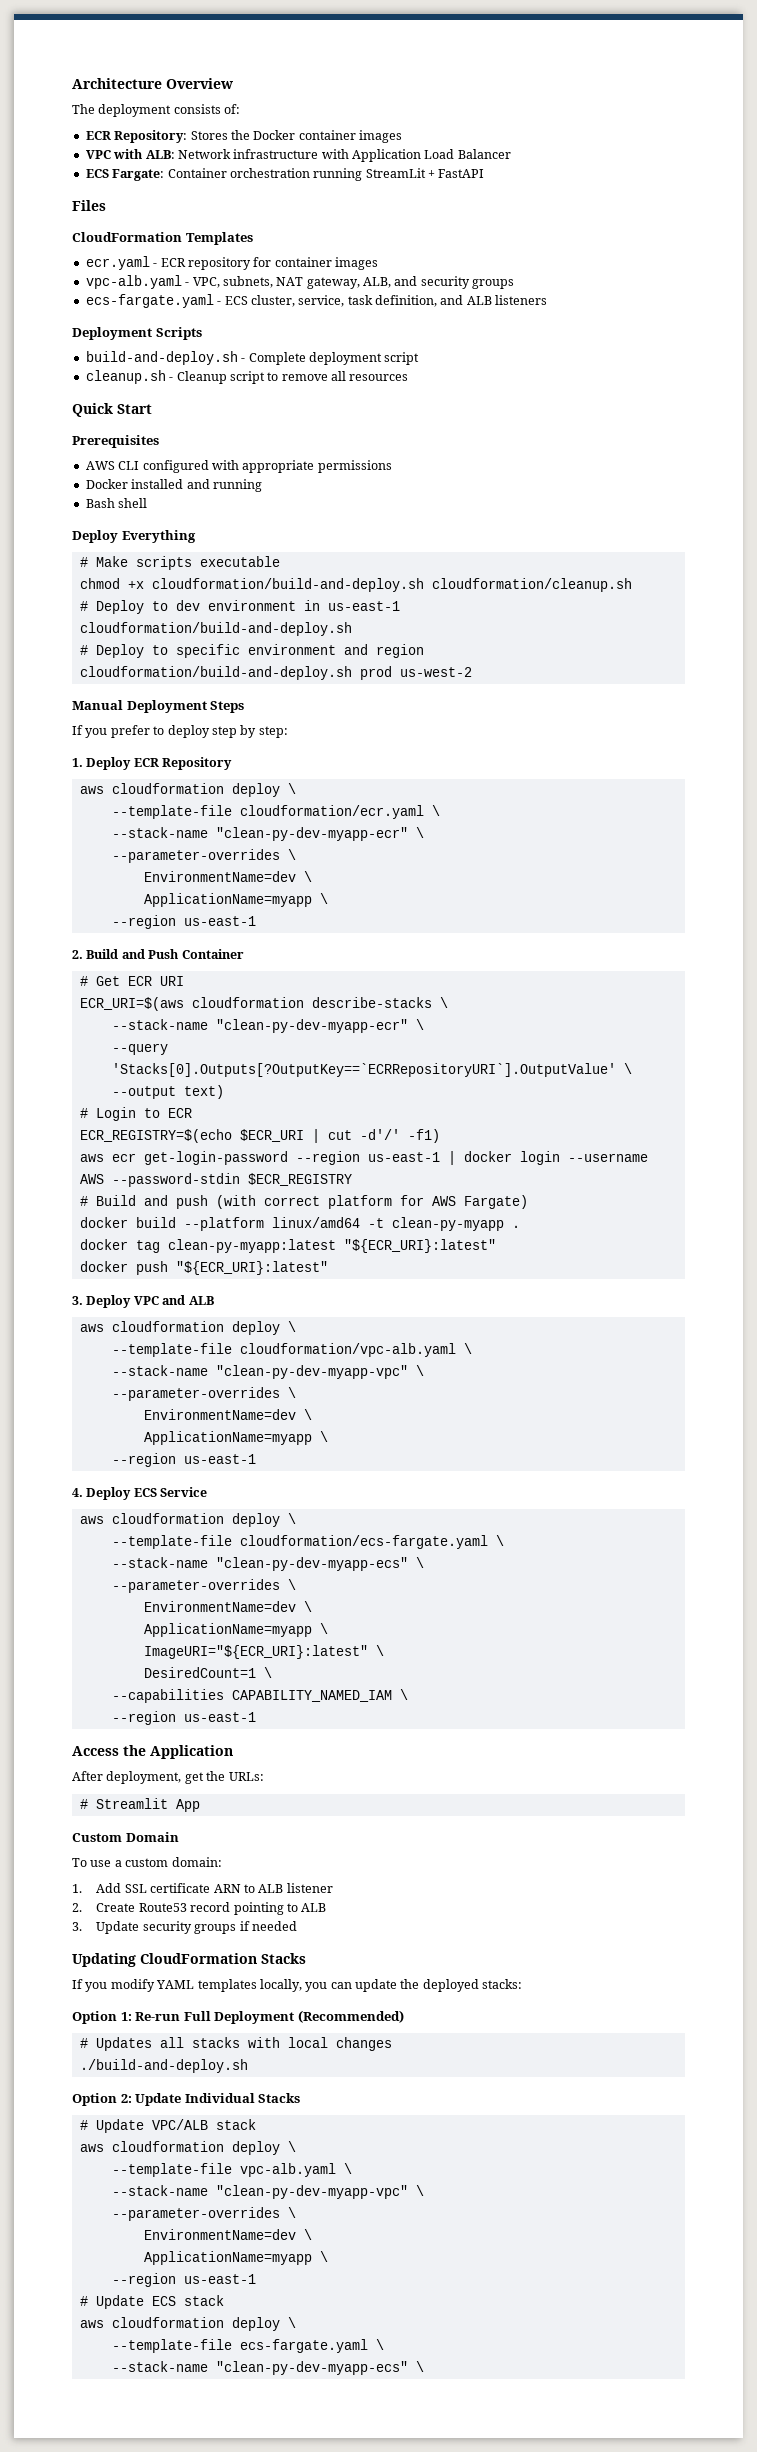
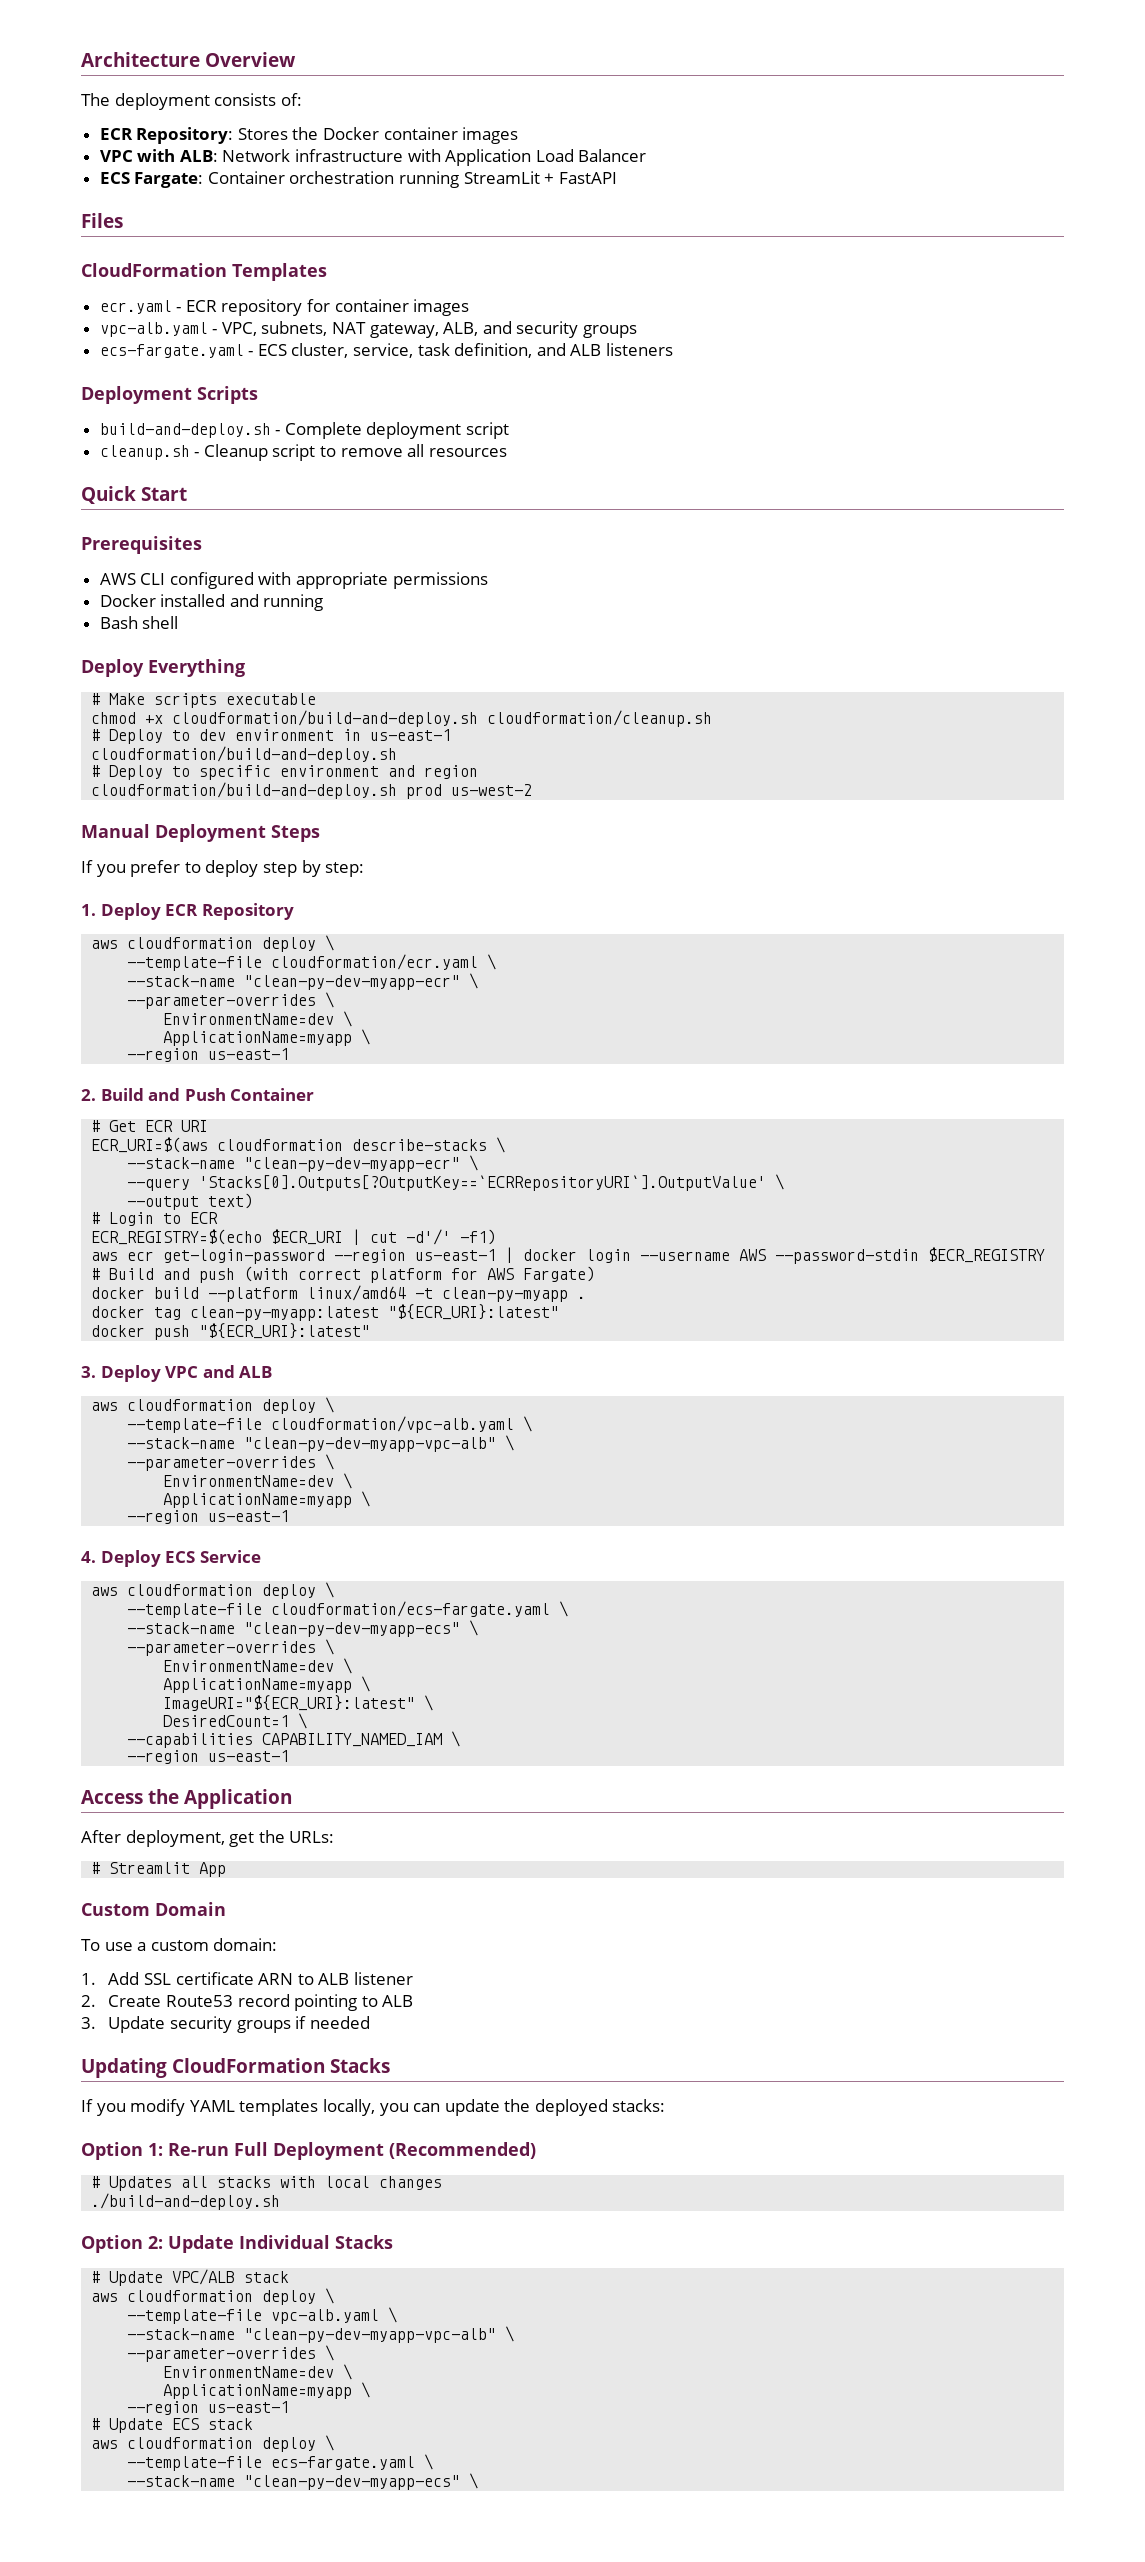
  --template-file cloudformation/vpc-alb.yaml \
- --stack-name "clean-py-dev-myapp-vpc" \
+ --stack-name "clean-py-dev-myapp-vpc-alb" \
  --template-file vpc-alb.yaml \
- --stack-name "clean-py-dev-myapp-vpc" \
+ --stack-name "clean-py-dev-myapp-vpc-alb" \

